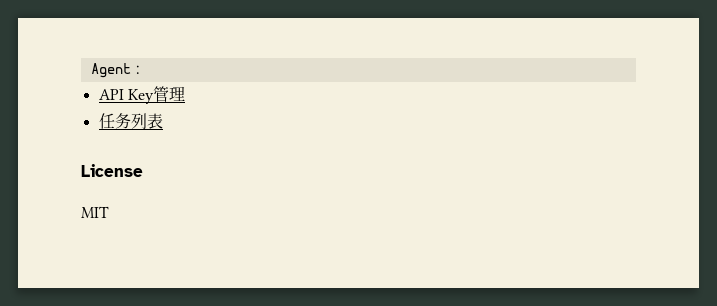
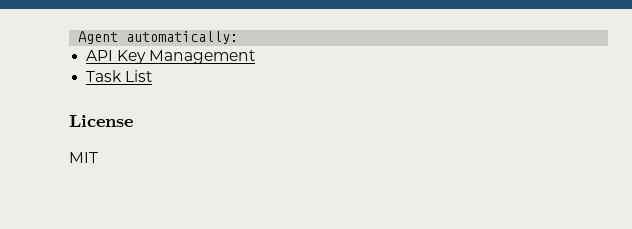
- Agent：
+ Agent automatically:
- API Key管理
- 任务列表
+ API Key Management
+ Task List

